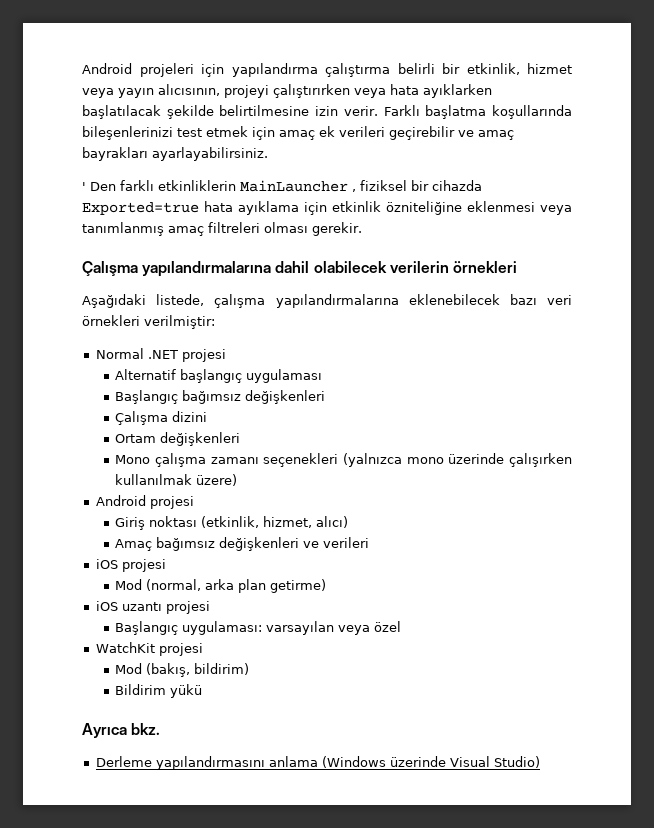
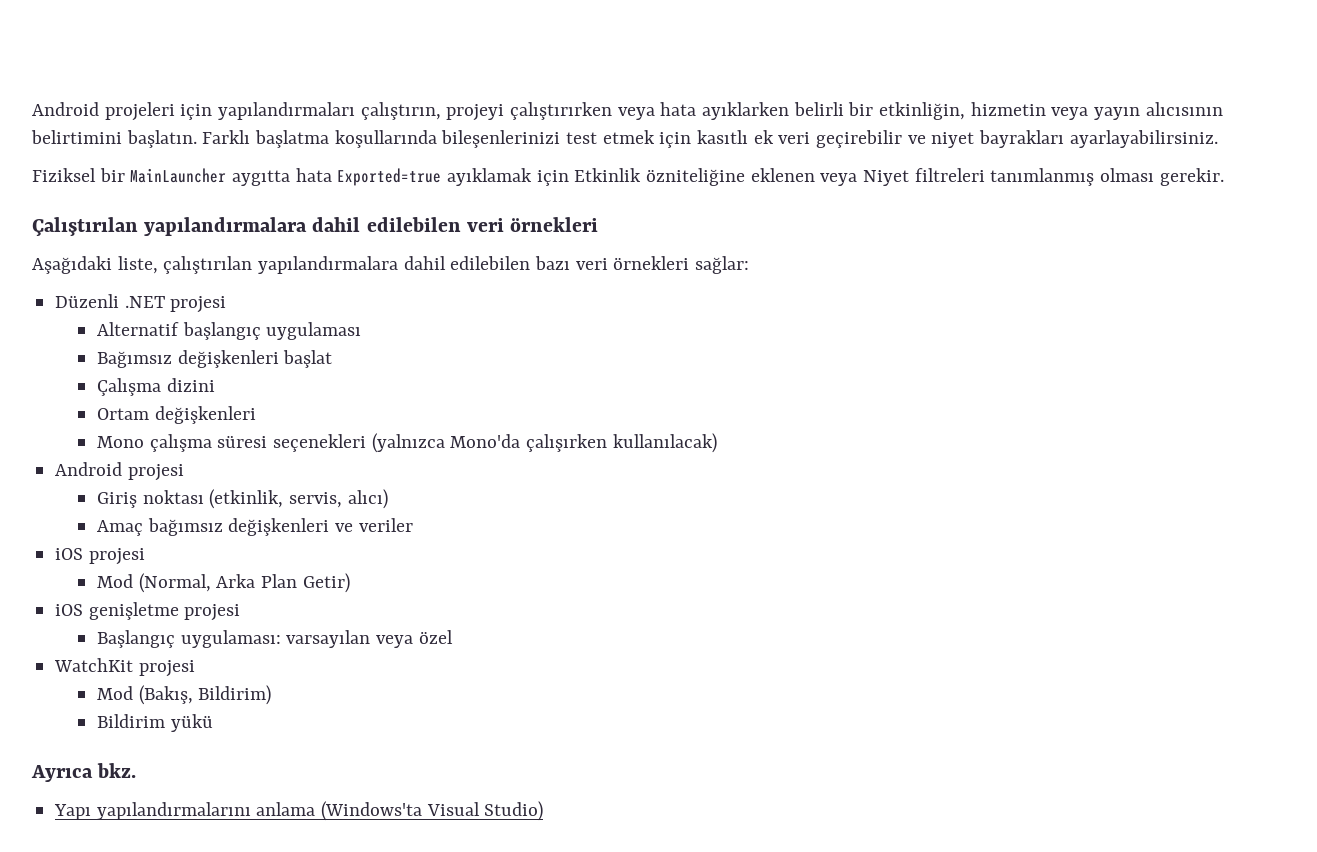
- Android projeleri için yapılandırma çalıştırma belirli bir etkinlik, hizmet veya yayın alıcısının, projeyi çalıştırırken veya hata ayıklarken başlatılacak şekilde belirtilmesine izin verir.
+ Android projeleri için yapılandırmaları çalıştırın, projeyi çalıştırırken veya hata ayıklarken belirli bir etkinliğin, hizmetin veya yayın alıcısının belirtimini başlatın.
- Farklı başlatma koşullarında bileşenlerinizi test etmek için amaç ek verileri geçirebilir ve amaç bayrakları ayarlayabilirsiniz.
+ Farklı başlatma koşullarında bileşenlerinizi test etmek için kasıtlı ek veri geçirebilir ve niyet bayrakları ayarlayabilirsiniz.
- ' Den farklı etkinliklerin MainLauncher , fiziksel bir cihazda Exported=true hata ayıklama için etkinlik özniteliğine eklenmesi veya tanımlanmış amaç filtreleri olması gerekir.
- Çalışma yapılandırmalarına dahil olabilecek verilerin örnekleri
- Aşağıdaki listede, çalışma yapılandırmalarına eklenebilecek bazı veri örnekleri verilmiştir:
- Normal .NET projesi
+ Fiziksel bir MainLauncher aygıtta hata Exported=true ayıklamak için Etkinlik özniteliğine eklenen veya Niyet filtreleri tanımlanmış olması gerekir.
+ Çalıştırılan yapılandırmalara dahil edilebilen veri örnekleri
+ Aşağıdaki liste, çalıştırılan yapılandırmalara dahil edilebilen bazı veri örnekleri sağlar:
+ Düzenli .NET projesi
- Başlangıç bağımsız değişkenleri
+ Bağımsız değişkenleri başlat
- Mono çalışma zamanı seçenekleri (yalnızca mono üzerinde çalışırken kullanılmak üzere)
+ Mono çalışma süresi seçenekleri (yalnızca Mono'da çalışırken kullanılacak)
- Giriş noktası (etkinlik, hizmet, alıcı)
+ Giriş noktası (etkinlik, servis, alıcı)
- Amaç bağımsız değişkenleri ve verileri
+ Amaç bağımsız değişkenleri ve veriler
- Mod (normal, arka plan getirme)
- iOS uzantı projesi
+ Mod (Normal, Arka Plan Getir)
+ iOS genişletme projesi
- Mod (bakış, bildirim)
+ Mod (Bakış, Bildirim)
- Derleme yapılandırmasını anlama (Windows üzerinde Visual Studio)
+ Yapı yapılandırmalarını anlama (Windows'ta Visual Studio)

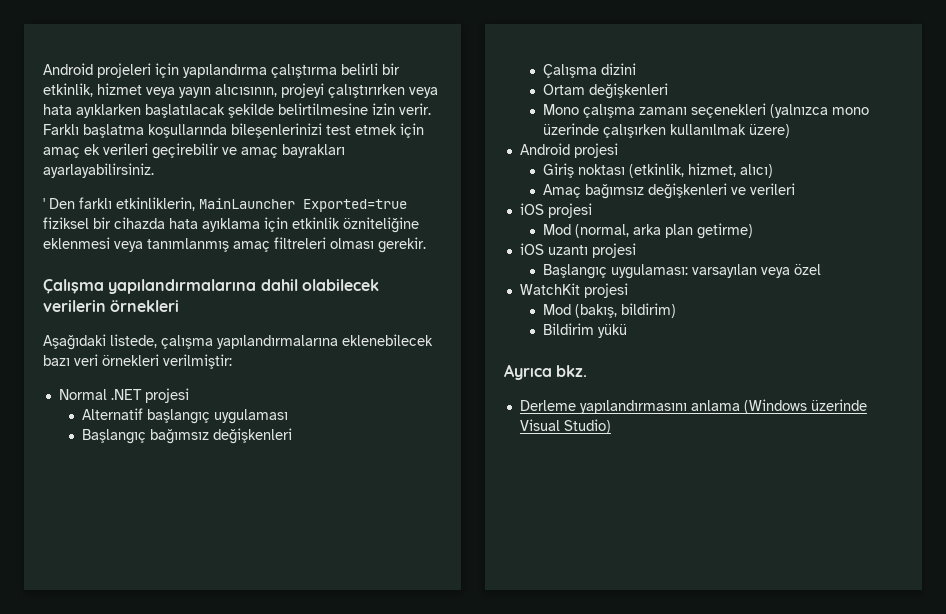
- Android projeleri için yapılandırmaları çalıştırın, projeyi çalıştırırken veya hata ayıklarken belirli bir etkinliğin, hizmetin veya yayın alıcısının belirtimini başlatın.
+ Android projeleri için yapılandırma çalıştırma belirli bir etkinlik, hizmet veya yayın alıcısının, projeyi çalıştırırken veya hata ayıklarken başlatılacak şekilde belirtilmesine izin verir.
- Farklı başlatma koşullarında bileşenlerinizi test etmek için kasıtlı ek veri geçirebilir ve niyet bayrakları ayarlayabilirsiniz.
+ Farklı başlatma koşullarında bileşenlerinizi test etmek için amaç ek verileri geçirebilir ve amaç bayrakları ayarlayabilirsiniz.
- Fiziksel bir MainLauncher aygıtta hata Exported=true ayıklamak için Etkinlik özniteliğine eklenen veya Niyet filtreleri tanımlanmış olması gerekir.
- Çalıştırılan yapılandırmalara dahil edilebilen veri örnekleri
- Aşağıdaki liste, çalıştırılan yapılandırmalara dahil edilebilen bazı veri örnekleri sağlar:
- Düzenli .NET projesi
+ ' Den farklı etkinliklerin, MainLauncher Exported=true fiziksel bir cihazda hata ayıklama için etkinlik özniteliğine eklenmesi veya tanımlanmış amaç filtreleri olması gerekir.
+ Çalışma yapılandırmalarına dahil olabilecek verilerin örnekleri
+ Aşağıdaki listede, çalışma yapılandırmalarına eklenebilecek bazı veri örnekleri verilmiştir:
+ Normal .NET projesi
- Bağımsız değişkenleri başlat
+ Başlangıç bağımsız değişkenleri
- Mono çalışma süresi seçenekleri (yalnızca Mono'da çalışırken kullanılacak)
+ Mono çalışma zamanı seçenekleri (yalnızca mono üzerinde çalışırken kullanılmak üzere)
- Giriş noktası (etkinlik, servis, alıcı)
+ Giriş noktası (etkinlik, hizmet, alıcı)
- Amaç bağımsız değişkenleri ve veriler
+ Amaç bağımsız değişkenleri ve verileri
- Mod (Normal, Arka Plan Getir)
- iOS genişletme projesi
+ Mod (normal, arka plan getirme)
+ iOS uzantı projesi
- Mod (Bakış, Bildirim)
+ Mod (bakış, bildirim)
- Yapı yapılandırmalarını anlama (Windows'ta Visual Studio)
+ Derleme yapılandırmasını anlama (Windows üzerinde Visual Studio)

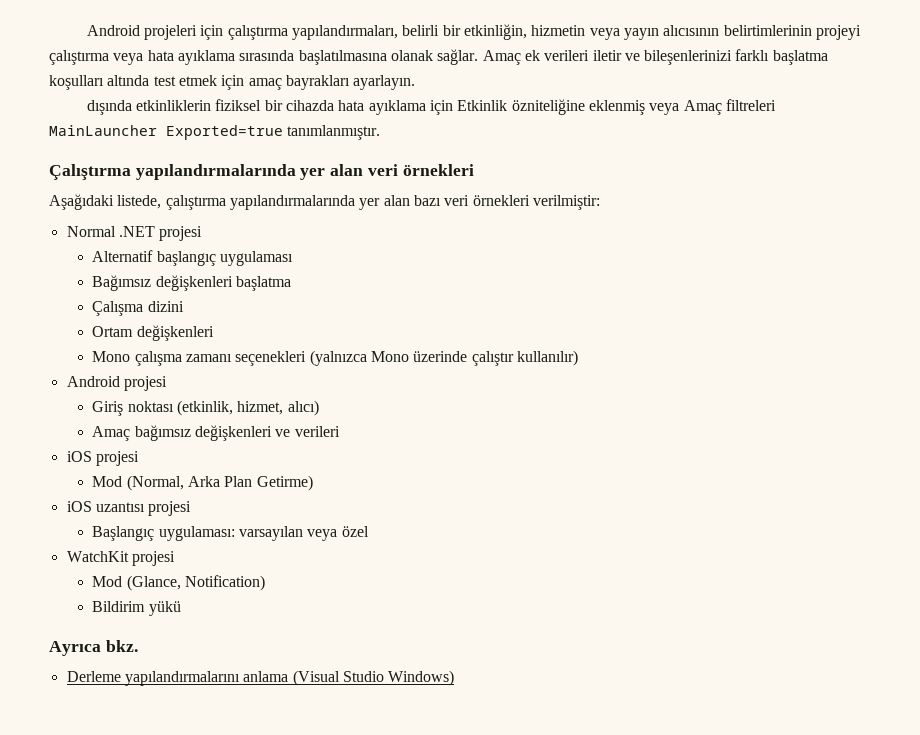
- Android projeleri için yapılandırma çalıştırma belirli bir etkinlik, hizmet veya yayın alıcısının, projeyi çalıştırırken veya hata ayıklarken başlatılacak şekilde belirtilmesine izin verir. Farklı başlatma koşullarında bileşenlerinizi test etmek için amaç ek verileri geçirebilir ve amaç bayrakları ayarlayabilirsiniz.
- ' Den farklı etkinliklerin, MainLauncher Exported=true fiziksel bir cihazda hata ayıklama için etkinlik özniteliğine eklenmesi veya tanımlanmış amaç filtreleri olması gerekir.
- Çalışma yapılandırmalarına dahil olabilecek verilerin örnekleri
+ Android projeleri için çalıştırma yapılandırmaları, belirli bir etkinliğin, hizmetin veya yayın alıcısının belirtimlerinin projeyi çalıştırma veya hata ayıklama sırasında başlatılmasına olanak sağlar. Amaç ek verileri iletir ve bileşenlerinizi farklı başlatma koşulları altında test etmek için amaç bayrakları ayarlayın.
+ dışında etkinliklerin fiziksel bir cihazda hata ayıklama için Etkinlik özniteliğine eklenmiş veya Amaç filtreleri MainLauncher Exported=true tanımlanmıştır.
+ Çalıştırma yapılandırmalarında yer alan veri örnekleri
- Aşağıdaki listede, çalışma yapılandırmalarına eklenebilecek bazı veri örnekleri verilmiştir:
+ Aşağıdaki listede, çalıştırma yapılandırmalarında yer alan bazı veri örnekleri verilmiştir:
- Başlangıç bağımsız değişkenleri
+ Bağımsız değişkenleri başlatma
- Mono çalışma zamanı seçenekleri (yalnızca mono üzerinde çalışırken kullanılmak üzere)
+ Mono çalışma zamanı seçenekleri (yalnızca Mono üzerinde çalıştır kullanılır)
- Mod (normal, arka plan getirme)
- iOS uzantı projesi
+ Mod (Normal, Arka Plan Getirme)
+ iOS uzantısı projesi
- Mod (bakış, bildirim)
+ Mod (Glance, Notification)
- Derleme yapılandırmasını anlama (Windows üzerinde Visual Studio)
+ Derleme yapılandırmalarını anlama (Visual Studio Windows)

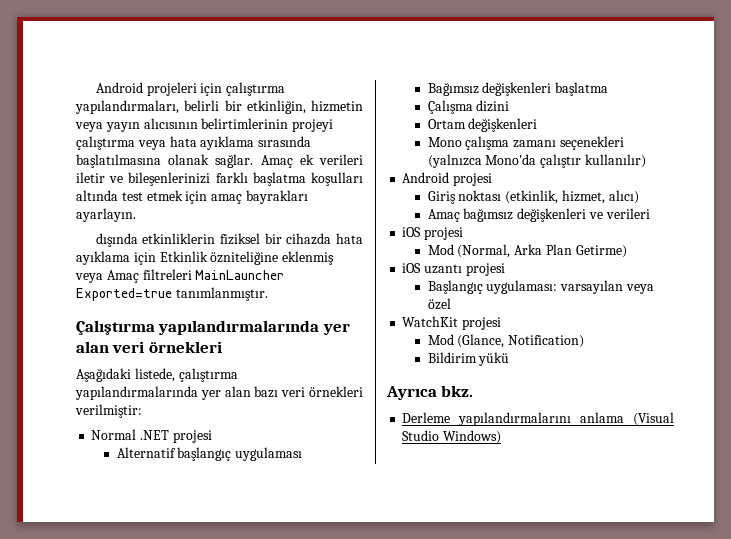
- Mono çalışma zamanı seçenekleri (yalnızca Mono üzerinde çalıştır kullanılır)
+ Mono çalışma zamanı seçenekleri (yalnızca Mono'da çalıştır kullanılır)
- iOS uzantısı projesi
+ iOS uzantı projesi

